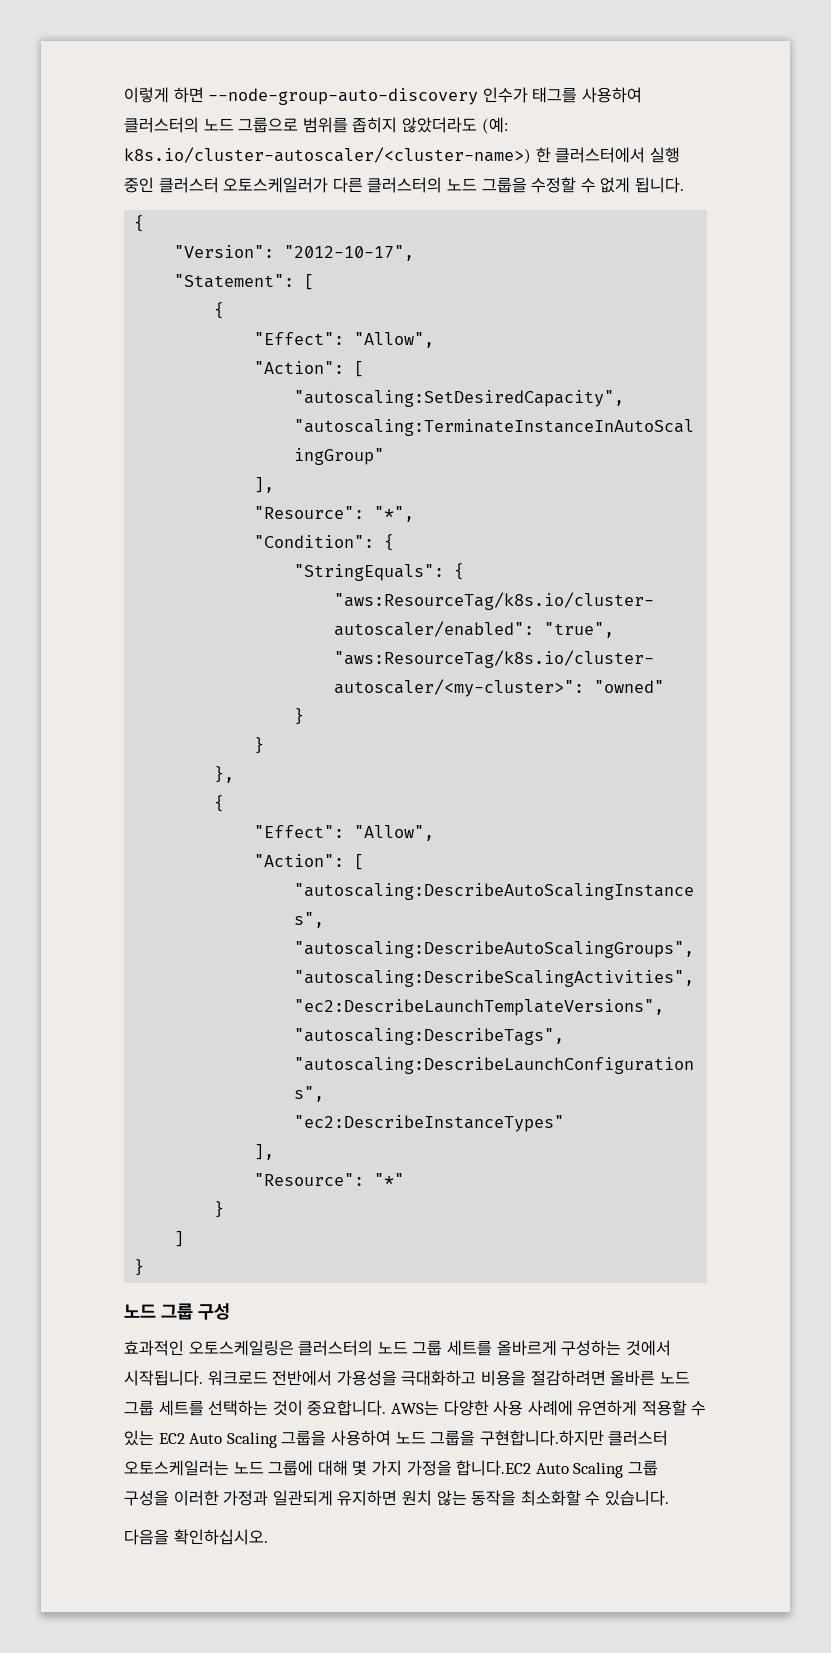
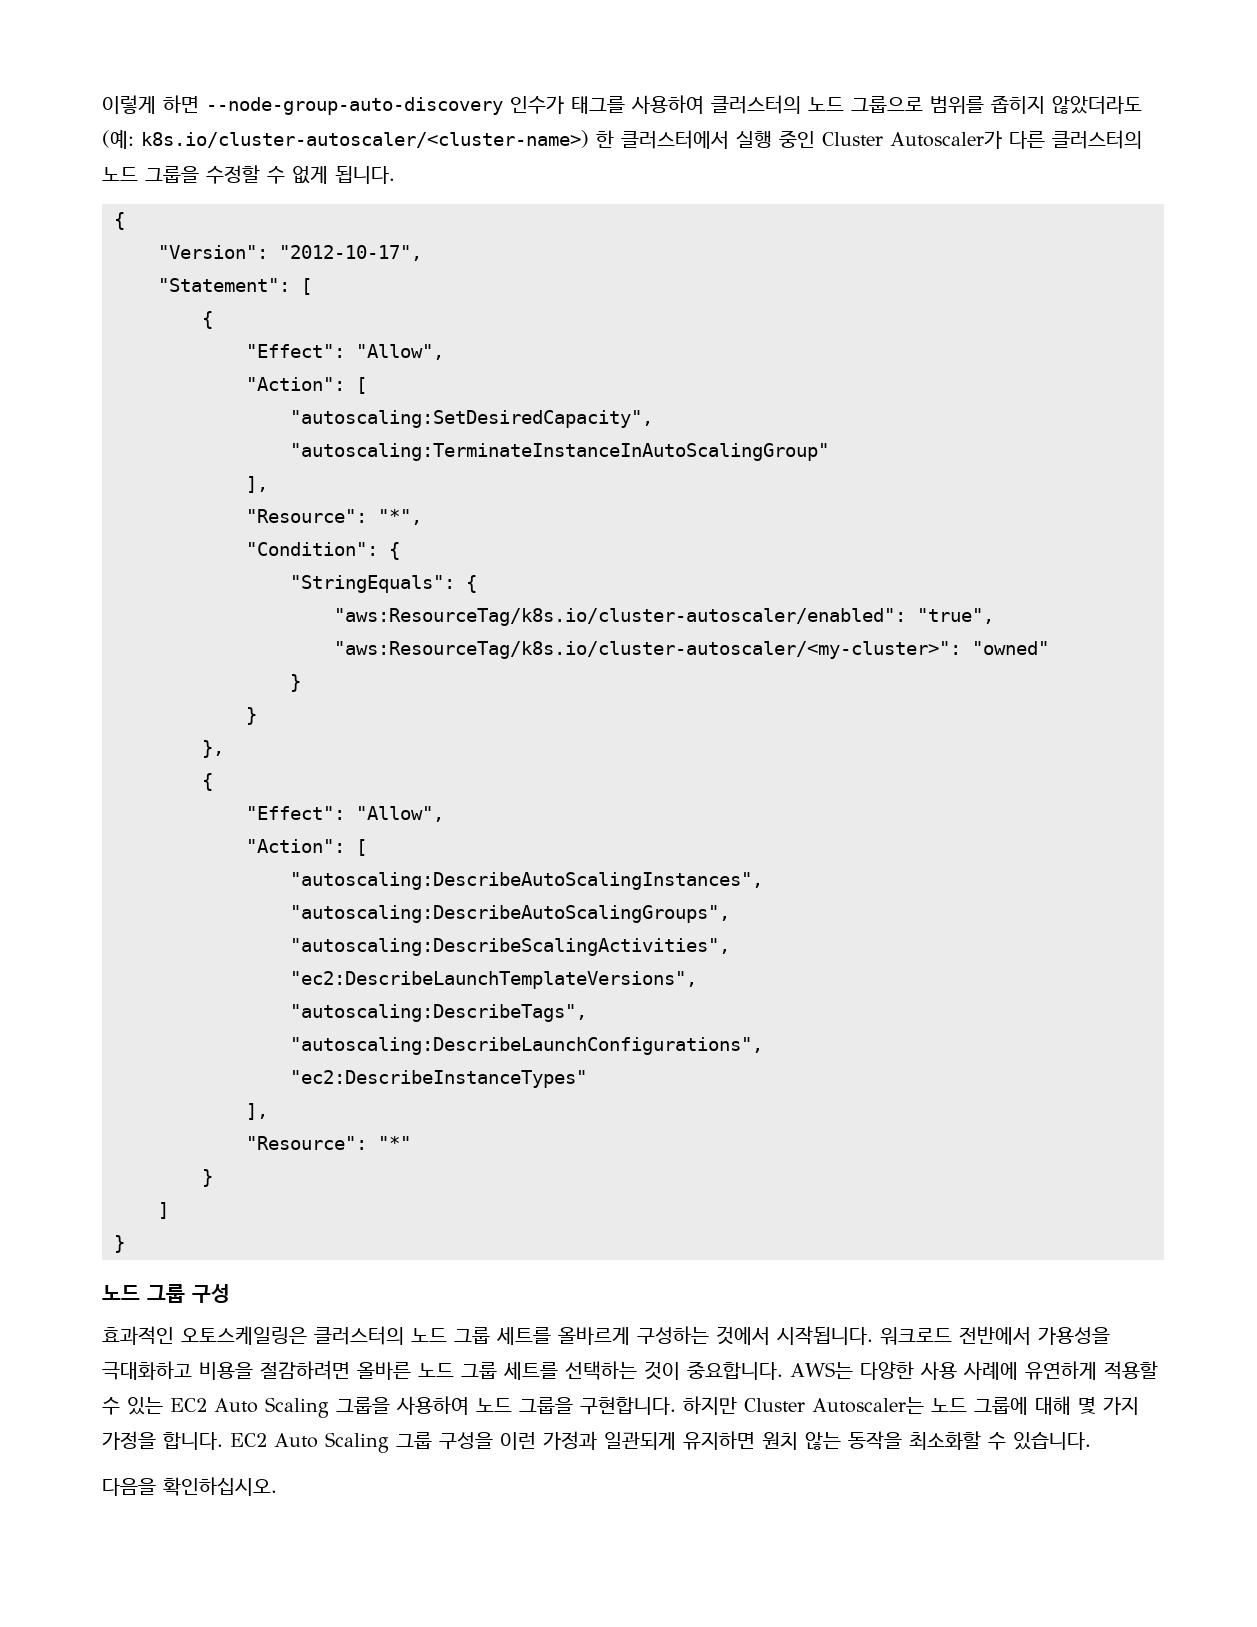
- 이렇게 하면 --node-group-auto-discovery 인수가 태그를 사용하여 클러스터의 노드 그룹으로 범위를 좁히지 않았더라도 (예: k8s.io/cluster-autoscaler/<cluster-name>) 한 클러스터에서 실행 중인 클러스터 오토스케일러가 다른 클러스터의 노드 그룹을 수정할 수 없게 됩니다.
+ 이렇게 하면 --node-group-auto-discovery 인수가 태그를 사용하여 클러스터의 노드 그룹으로 범위를 좁히지 않았더라도 (예: k8s.io/cluster-autoscaler/<cluster-name>) 한 클러스터에서 실행 중인 Cluster Autoscaler가 다른 클러스터의 노드 그룹을 수정할 수 없게 됩니다.
- AWS는 다양한 사용 사례에 유연하게 적용할 수 있는 EC2 Auto Scaling 그룹을 사용하여 노드 그룹을 구현합니다.하지만 클러스터 오토스케일러는 노드 그룹에 대해 몇 가지 가정을 합니다.EC2 Auto Scaling 그룹 구성을 이러한 가정과 일관되게 유지하면 원치 않는 동작을 최소화할 수 있습니다.
+ AWS는 다양한 사용 사례에 유연하게 적용할 수 있는 EC2 Auto Scaling 그룹을 사용하여 노드 그룹을 구현합니다. 하지만 Cluster Autoscaler는 노드 그룹에 대해 몇 가지 가정을 합니다. EC2 Auto Scaling 그룹 구성을 이런 가정과 일관되게 유지하면 원치 않는 동작을 최소화할 수 있습니다.

